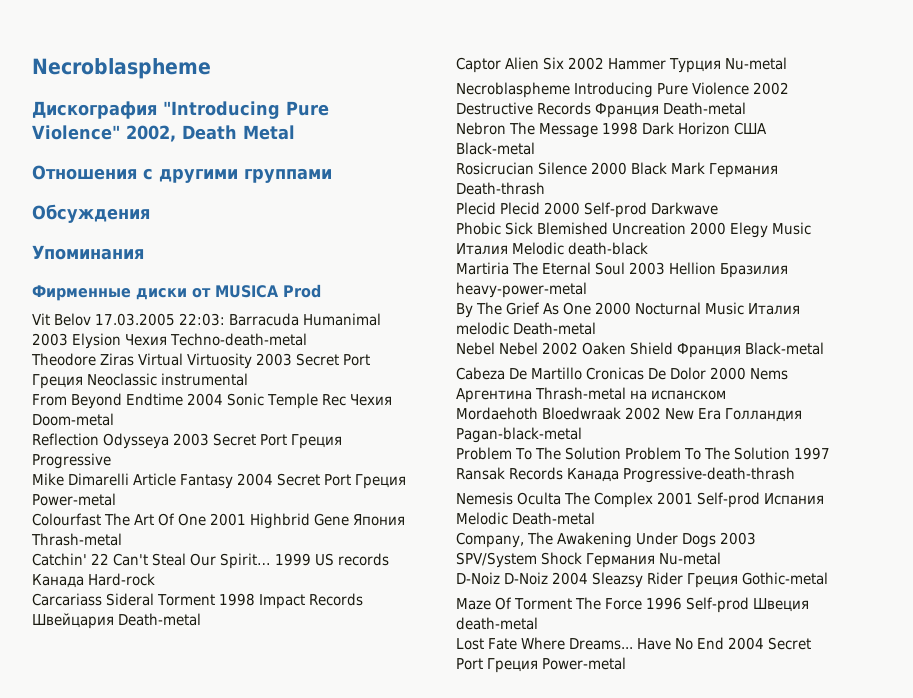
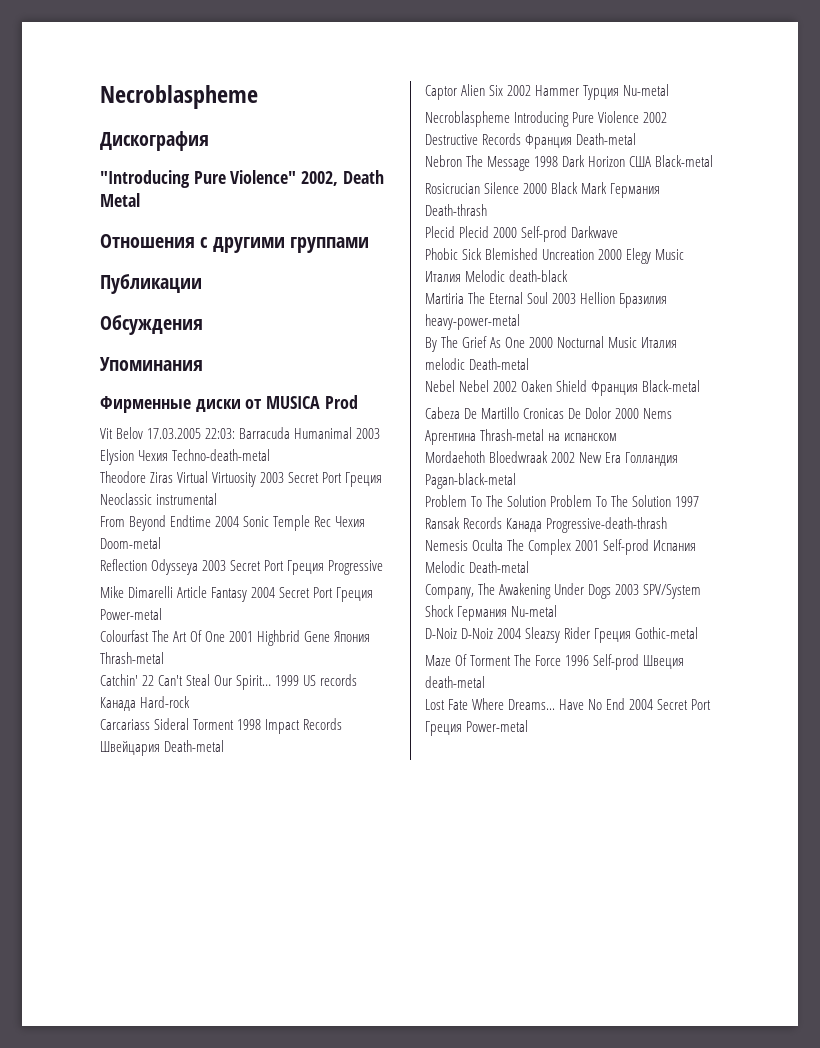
- Дискография "Introducing Pure Violence" 2002, Death Metal
+ Дискография
+ "Introducing Pure Violence" 2002, Death Metal
+ Публикации

